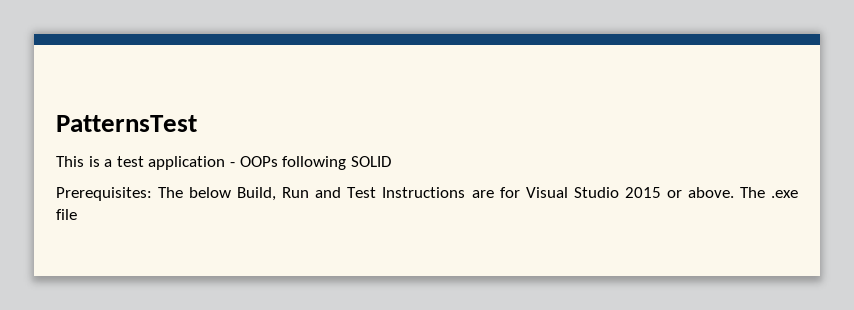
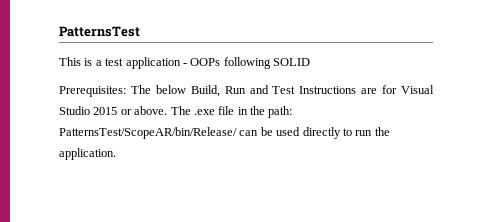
- The .exe file
+ The .exe file in the path: PatternsTest/ScopeAR/bin/Release/ can be used directly to run the application.

